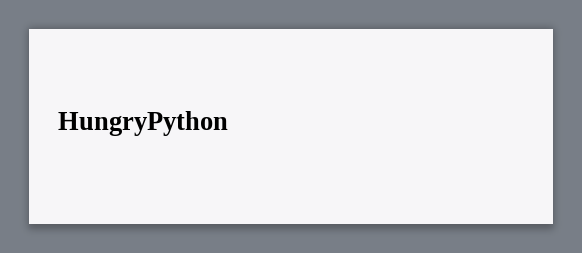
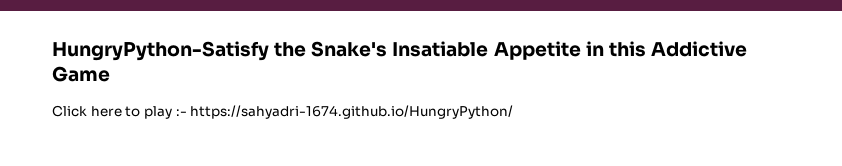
- HungryPython
+ HungryPython-Satisfy the Snake's Insatiable Appetite in this Addictive Game
+ Click here to play :- https://sahyadri-1674.github.io/HungryPython/

